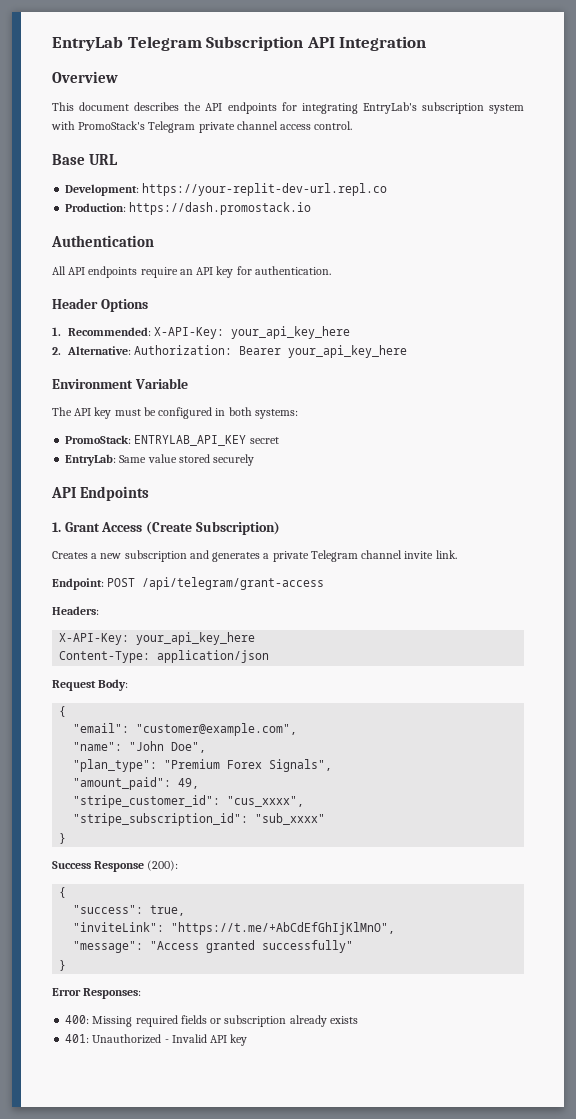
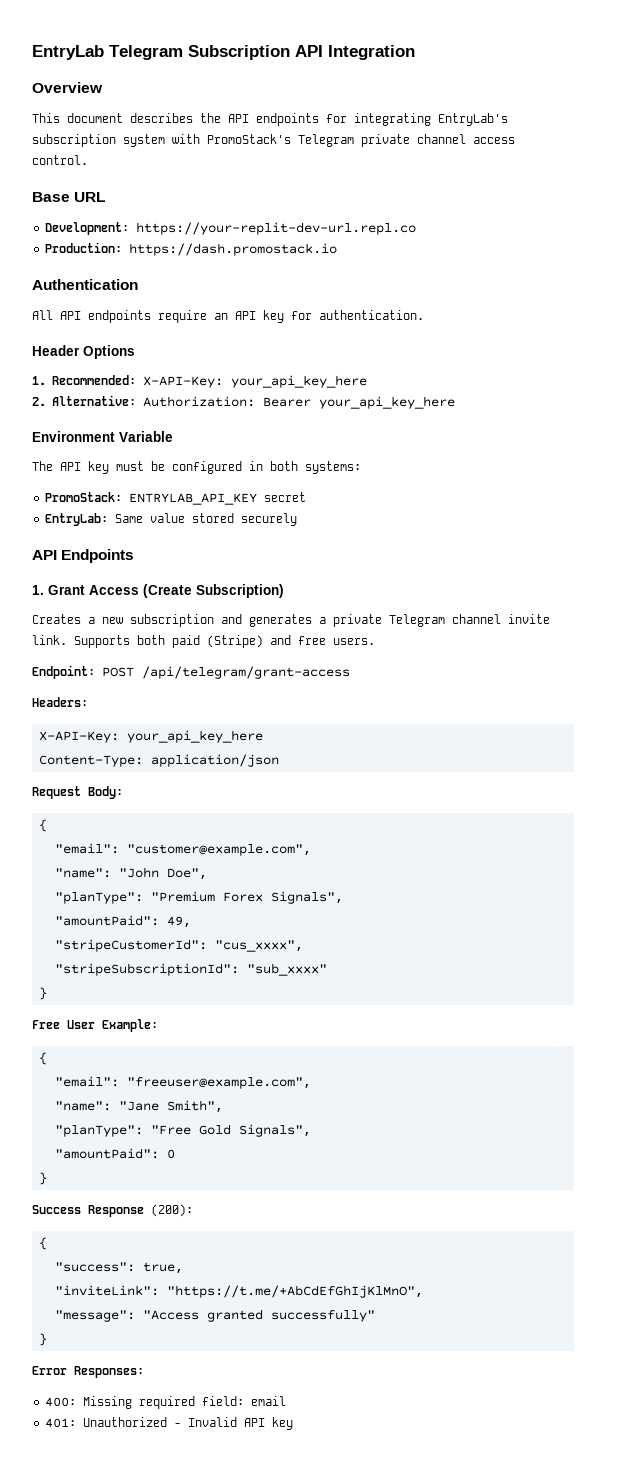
+ Supports both paid (Stripe) and free users.
- "plan_type": "Premium Forex Signals",
+ "planType": "Premium Forex Signals",
- "amount_paid": 49,
+ "amountPaid": 49,
- "stripe_customer_id": "cus_xxxx",
+ "stripeCustomerId": "cus_xxxx",
- "stripe_subscription_id": "sub_xxxx"
+ "stripeSubscriptionId": "sub_xxxx"
+ Free User Example:
+ {
+ "email": "freeuser@example.com",
+ "name": "Jane Smith",
+ "planType": "Free Gold Signals",
+ "amountPaid": 0
+ }
- 400: Missing required fields or subscription already exists
+ 400: Missing required field: email

